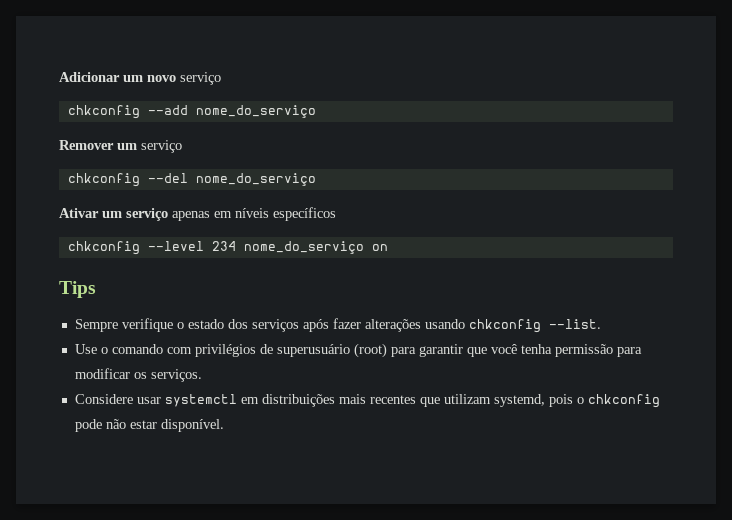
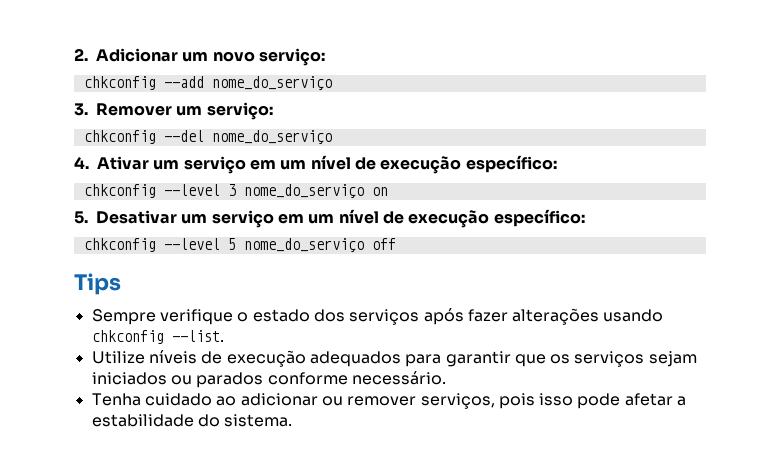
- Adicionar um novo serviço
+ 2. Adicionar um novo serviço:
- Remover um serviço
+ 3. Remover um serviço:
- Ativar um serviço apenas em níveis específicos
- chkconfig --level 234 nome_do_serviço on
+ 4. Ativar um serviço em um nível de execução específico:
+ chkconfig --level 3 nome_do_serviço on
+ 5. Desativar um serviço em um nível de execução específico:
+ chkconfig --level 5 nome_do_serviço off
- Use o comando com privilégios de superusuário (root) para garantir que você tenha permissão para modificar os serviços.
- Considere usar systemctl em distribuições mais recentes que utilizam systemd, pois o chkconfig pode não estar disponível.
+ Utilize níveis de execução adequados para garantir que os serviços sejam iniciados ou parados conforme necessário.
+ Tenha cuidado ao adicionar ou remover serviços, pois isso pode afetar a estabilidade do sistema.

